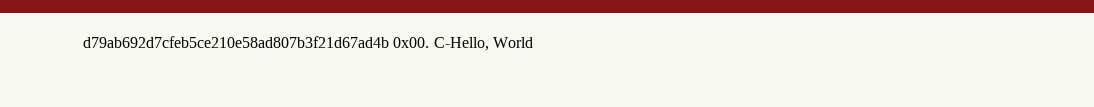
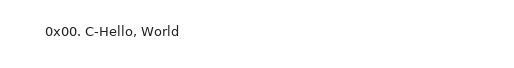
- d79ab692d7cfeb5ce210e58ad807b3f21d67ad4b 0x00.
+ 0x00.

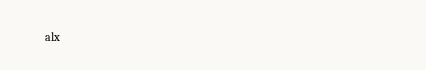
- 0x00. C-Hello, World
+ alx

